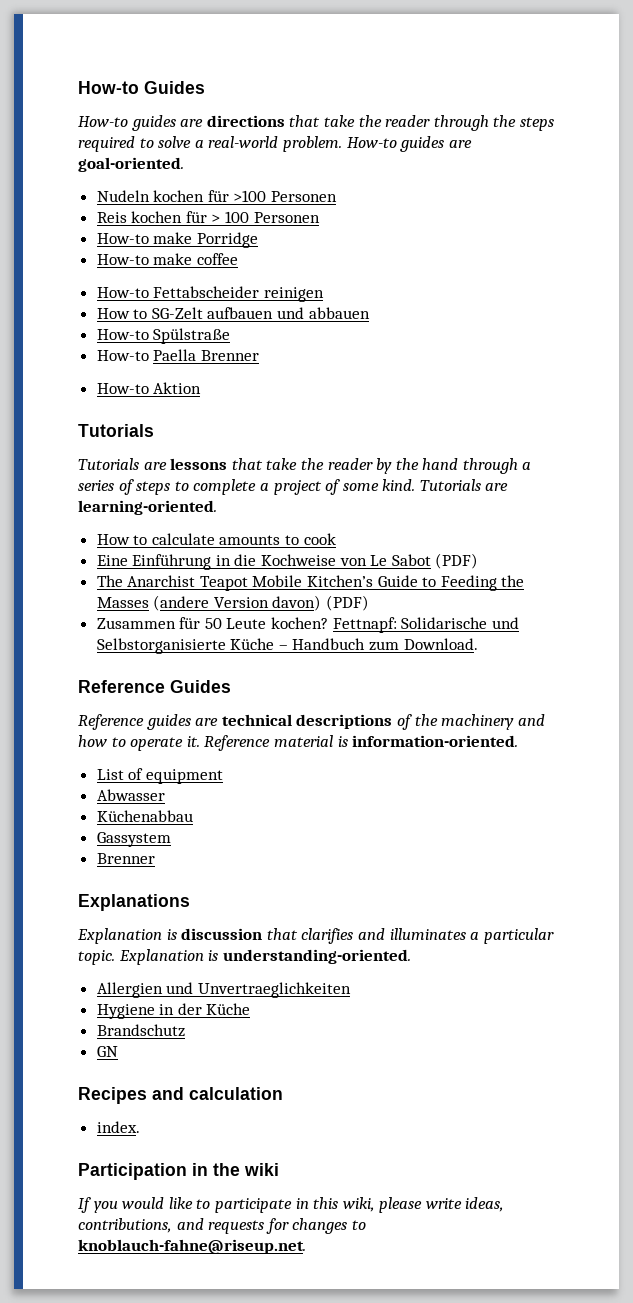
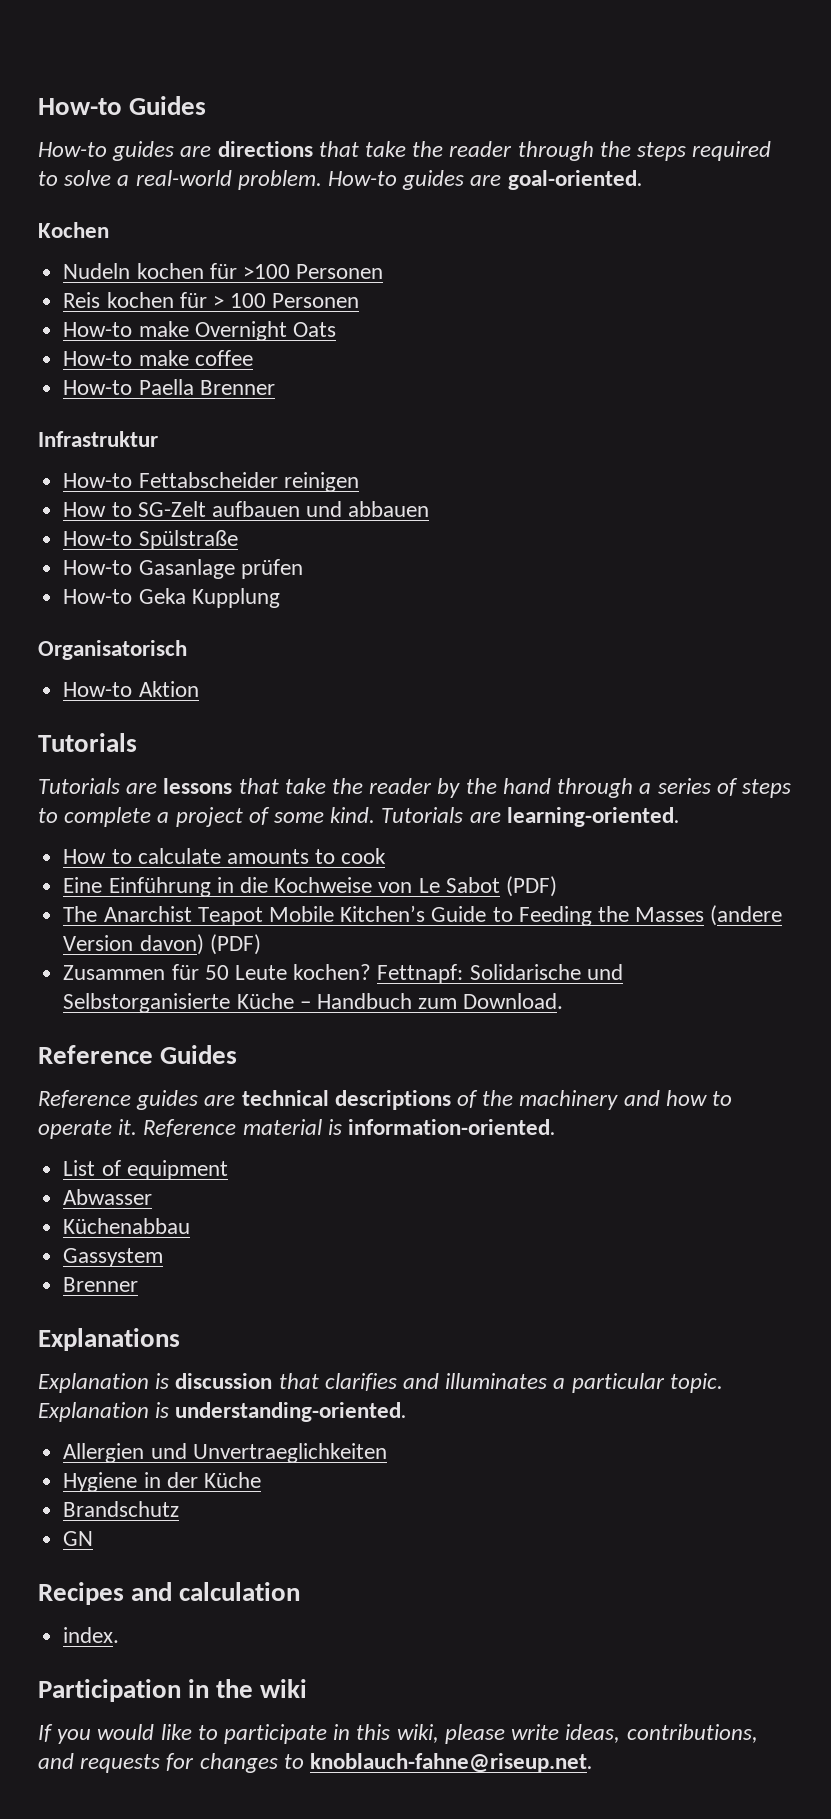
+ Kochen
- How-to make Porridge
+ How-to make Overnight Oats
+ How-to Paella Brenner
+ Infrastruktur
- How-to Paella Brenner
+ How-to Gasanlage prüfen
+ How-to Geka Kupplung
+ Organisatorisch

